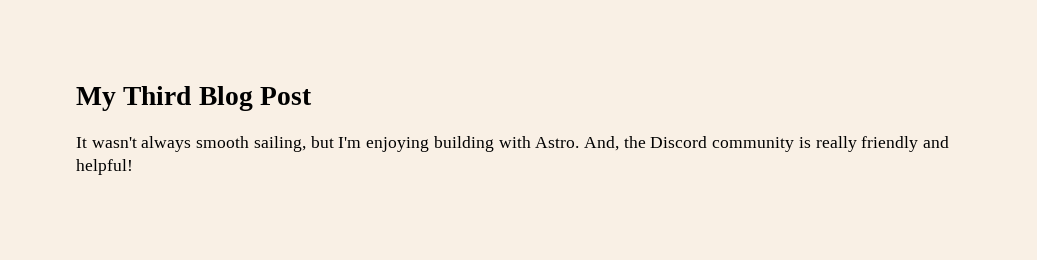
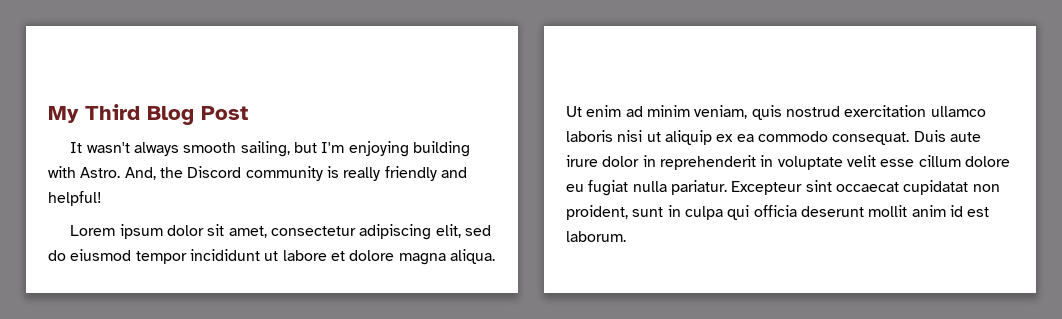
+ Lorem ipsum dolor sit amet, consectetur adipiscing elit, sed do eiusmod tempor incididunt ut labore et dolore magna aliqua. Ut enim ad minim veniam, quis nostrud exercitation ullamco laboris nisi ut aliquip ex ea commodo consequat. Duis aute irure dolor in reprehenderit in voluptate velit esse cillum dolore eu fugiat nulla pariatur. Excepteur sint occaecat cupidatat non proident, sunt in culpa qui officia deserunt mollit anim id est laborum.

